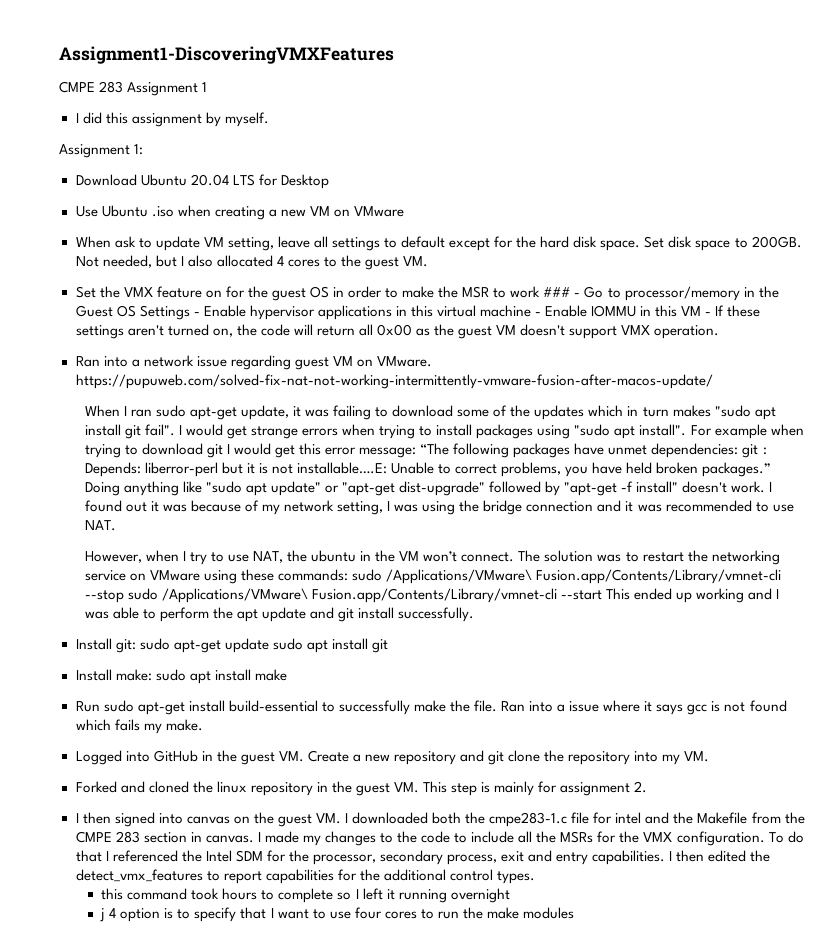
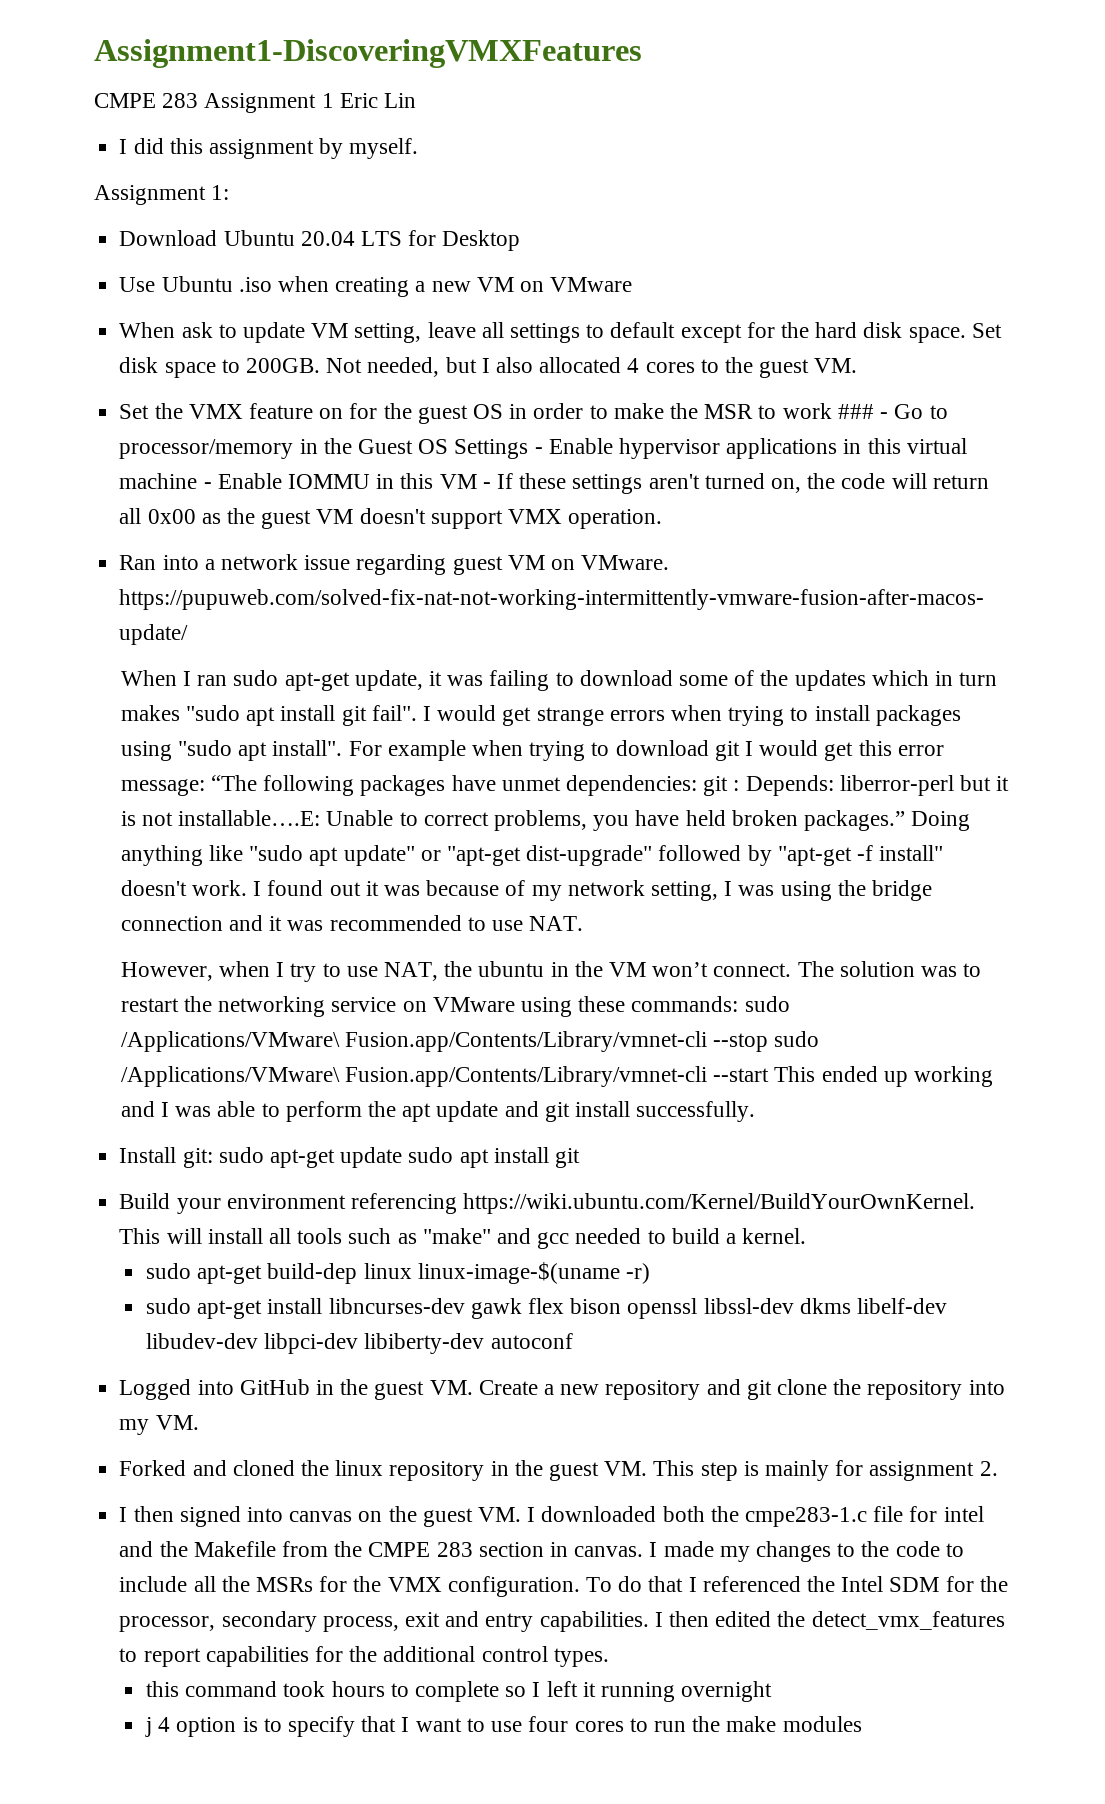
- CMPE 283 Assignment 1
+ CMPE 283 Assignment 1 Eric Lin
- Install make: sudo apt install make
- Run sudo apt-get install build-essential to successfully make the file. Ran into a issue where it says gcc is not found which fails my make.
+ Build your environment referencing https://wiki.ubuntu.com/Kernel/BuildYourOwnKernel. This will install all tools such as "make" and gcc needed to build a kernel.
+ sudo apt-get build-dep linux linux-image-$(uname -r)
+ sudo apt-get install libncurses-dev gawk flex bison openssl libssl-dev dkms libelf-dev libudev-dev libpci-dev libiberty-dev autoconf

